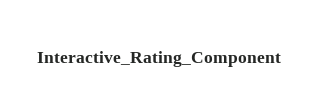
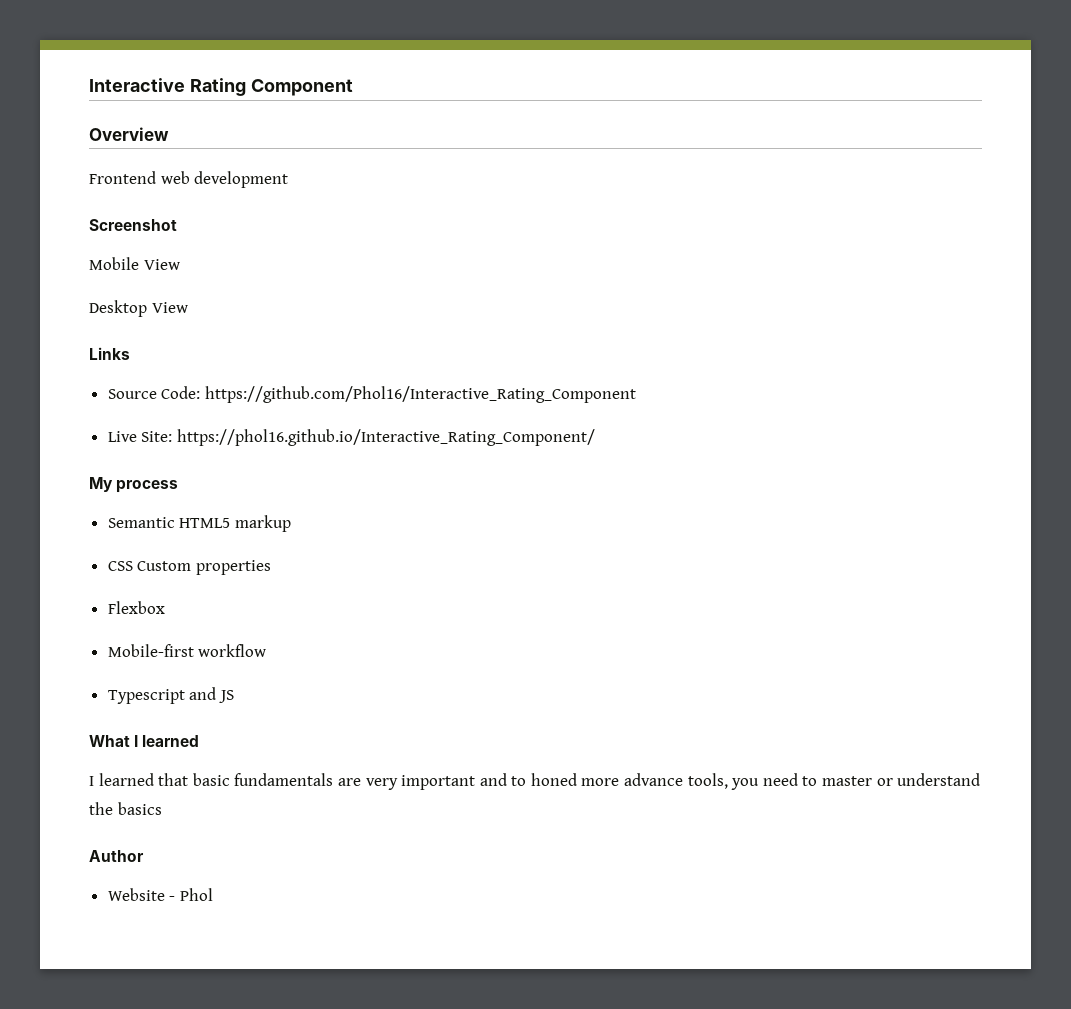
- Interactive_Rating_Component
+ Interactive Rating Component
+ Overview
+ Frontend web development
+ Screenshot
+ Mobile View
+ Desktop View
+ Links
+ Source Code: https://github.com/Phol16/Interactive_Rating_Component
+ Live Site: https://phol16.github.io/Interactive_Rating_Component/
+ My process
+ Semantic HTML5 markup
+ CSS Custom properties
+ Flexbox
+ Mobile-first workflow
+ Typescript and JS
+ What I learned
+ I learned that basic fundamentals are very important and to honed more advance tools, you need to master or understand the basics
+ Author
+ Website - Phol

